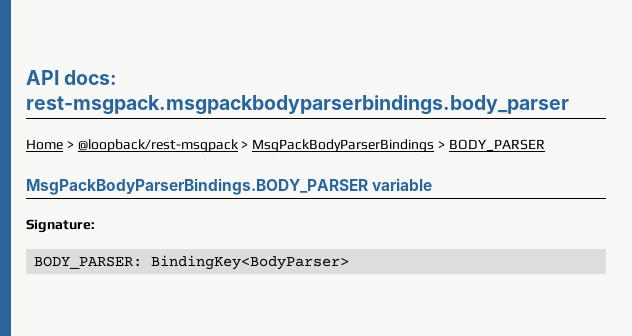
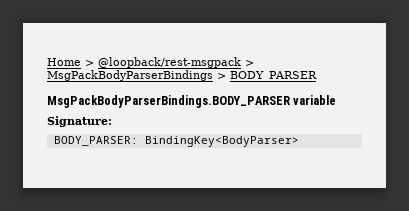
- API docs: rest-msgpack.msgpackbodyparserbindings.body_parser

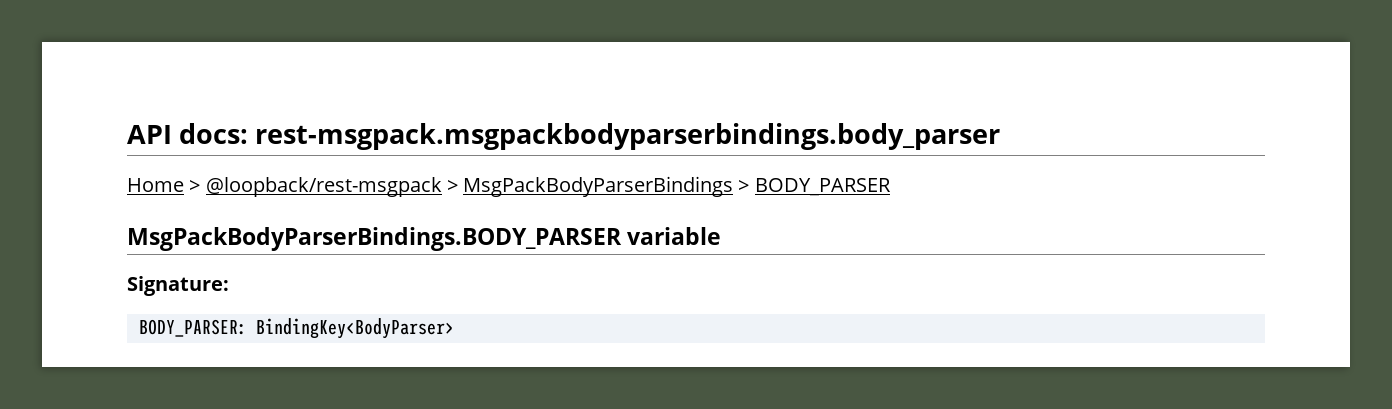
+ API docs: rest-msgpack.msgpackbodyparserbindings.body_parser

